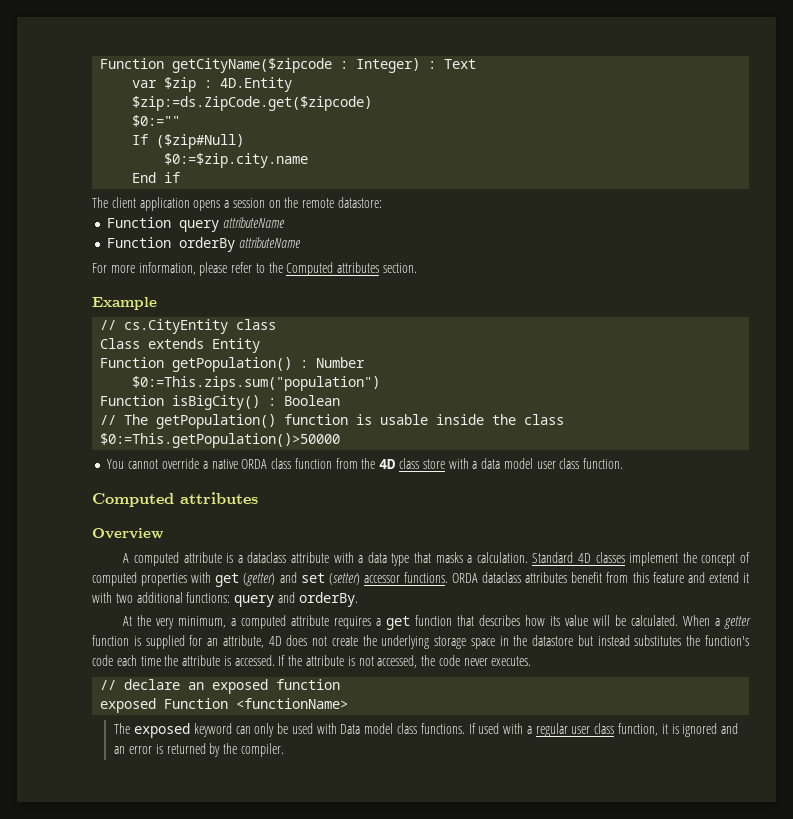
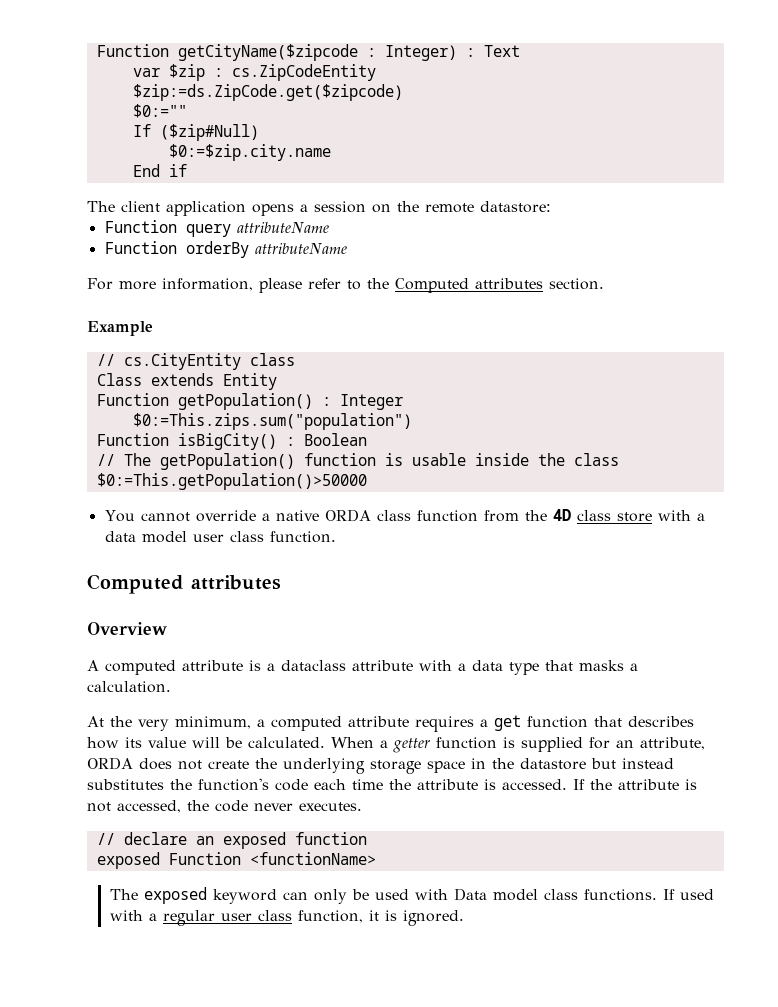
- var $zip : 4D.Entity
+ var $zip : cs.ZipCodeEntity
- Function getPopulation() : Number
+ Function getPopulation() : Integer
- Standard 4D classes implement the concept of computed properties with get (getter) and set (setter) accessor functions. ORDA dataclass attributes benefit from this feature and extend it with two additional functions: query and orderBy.
- When a getter function is supplied for an attribute, 4D does not create the underlying storage space in the datastore but instead substitutes the function's code each time the attribute is accessed.
+ When a getter function is supplied for an attribute, ORDA does not create the underlying storage space in the datastore but instead substitutes the function's code each time the attribute is accessed.
- If used with a regular user class function, it is ignored and an error is returned by the compiler.
+ If used with a regular user class function, it is ignored.

